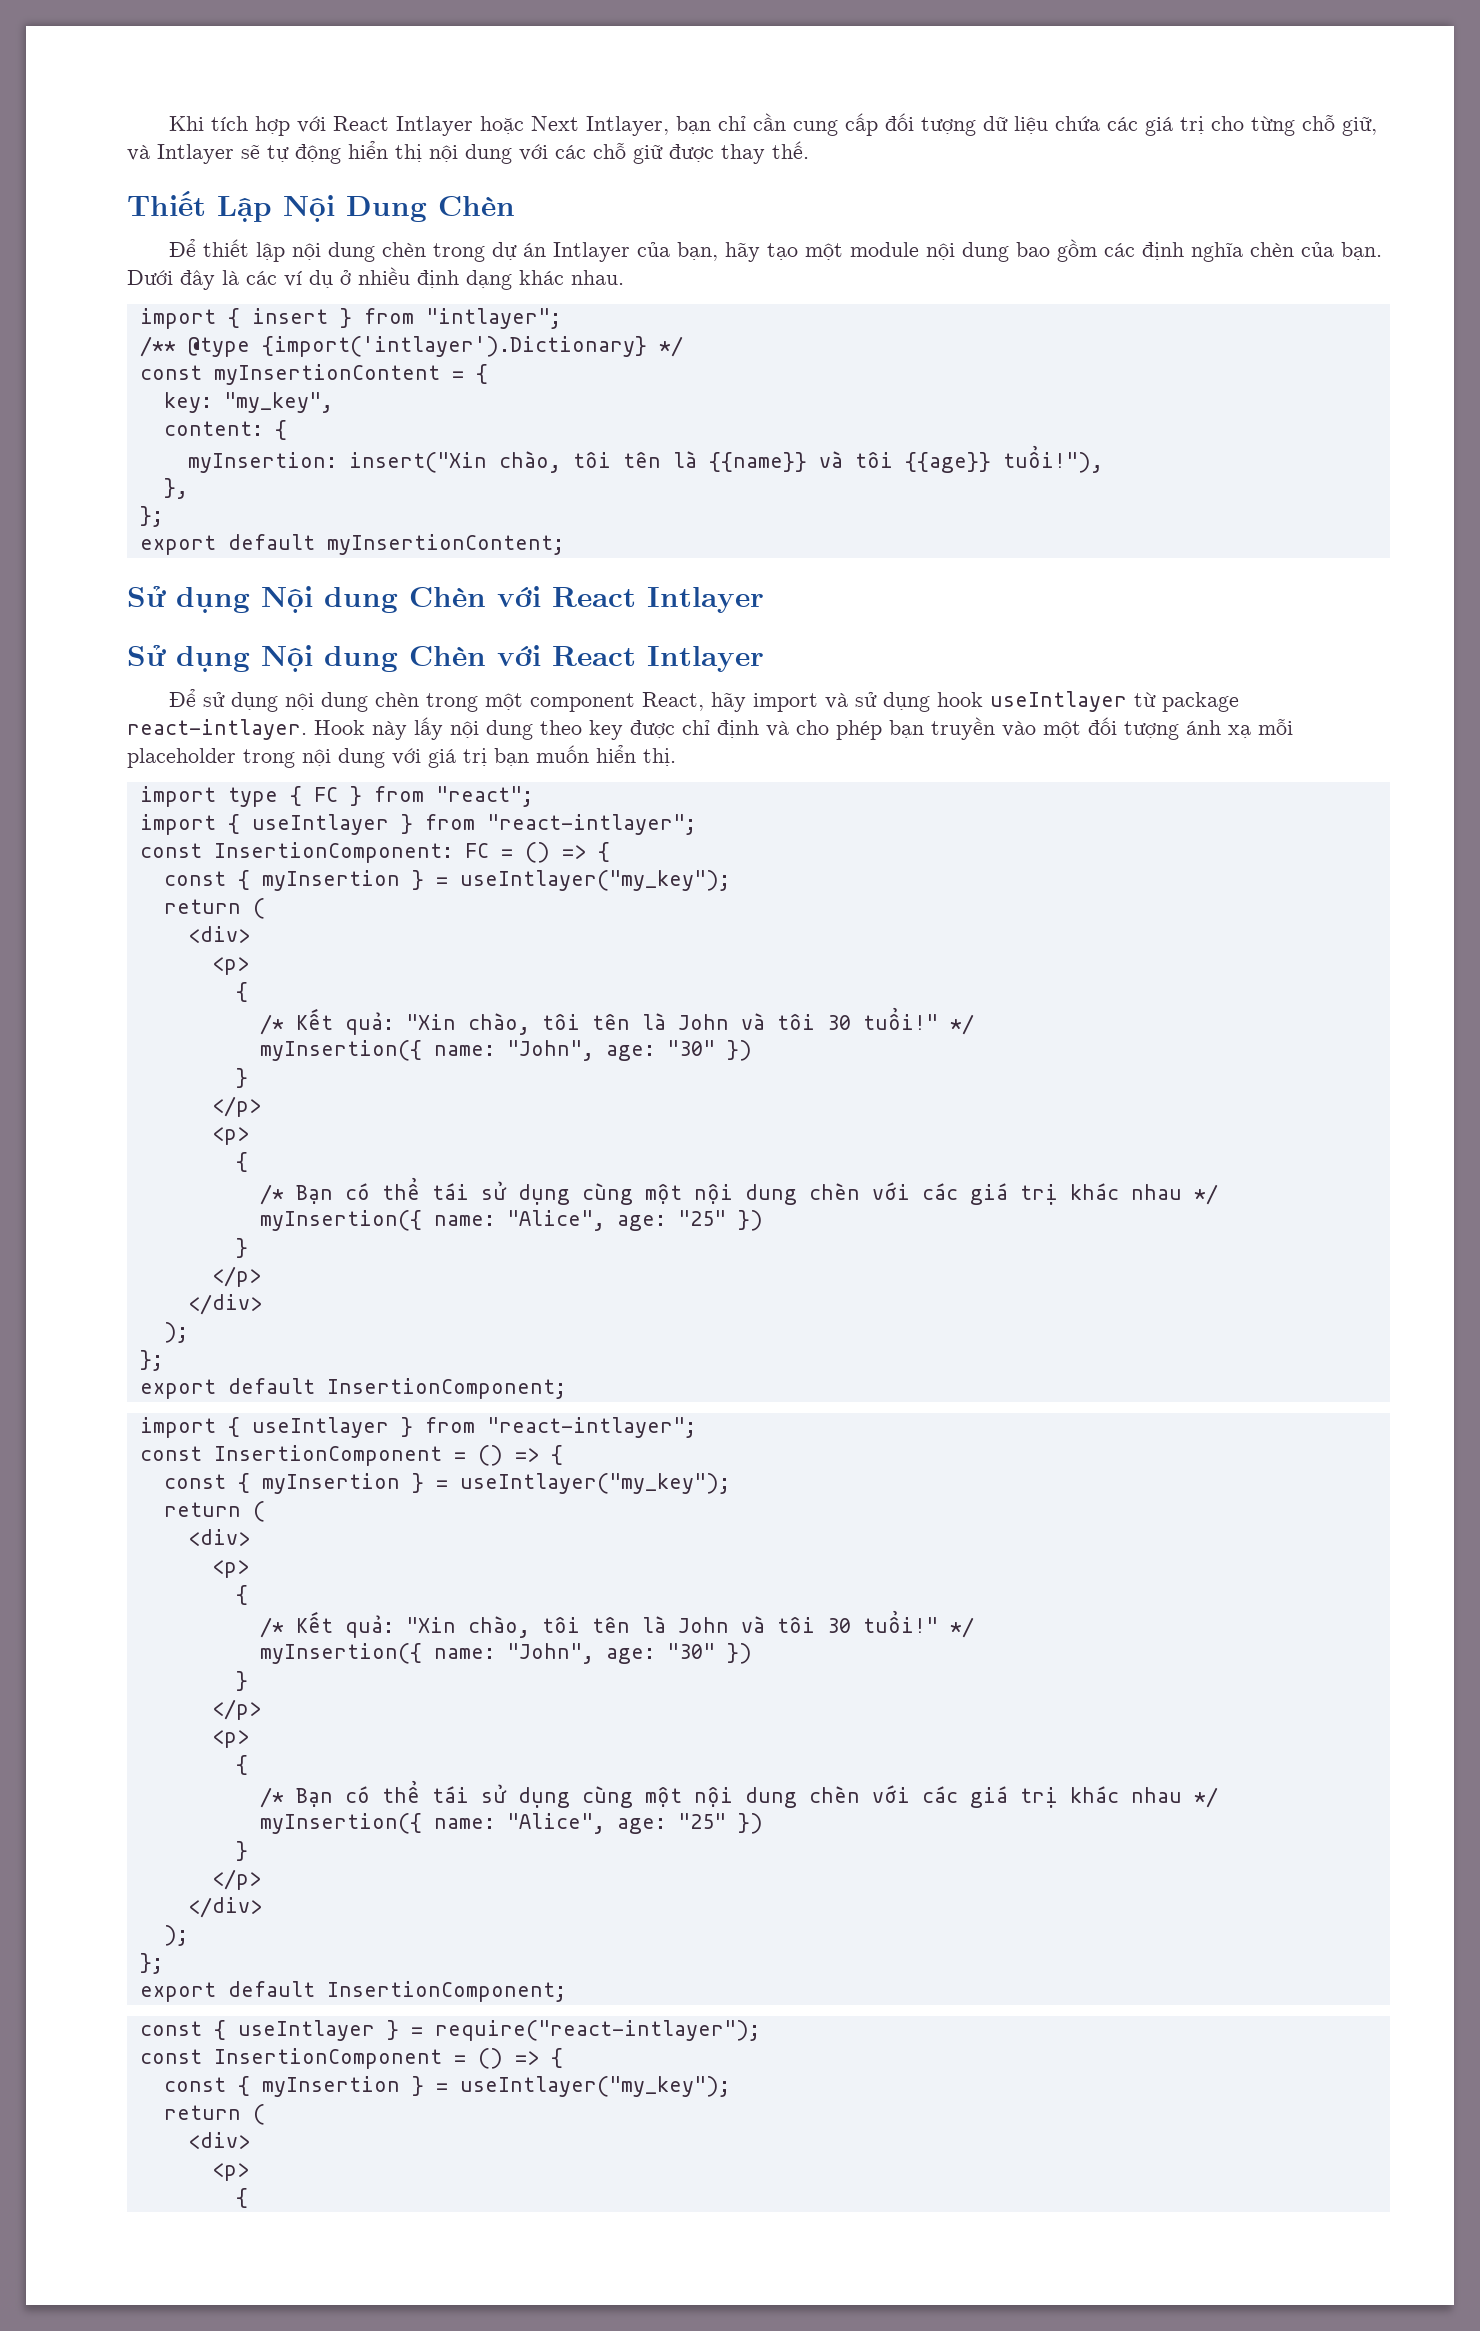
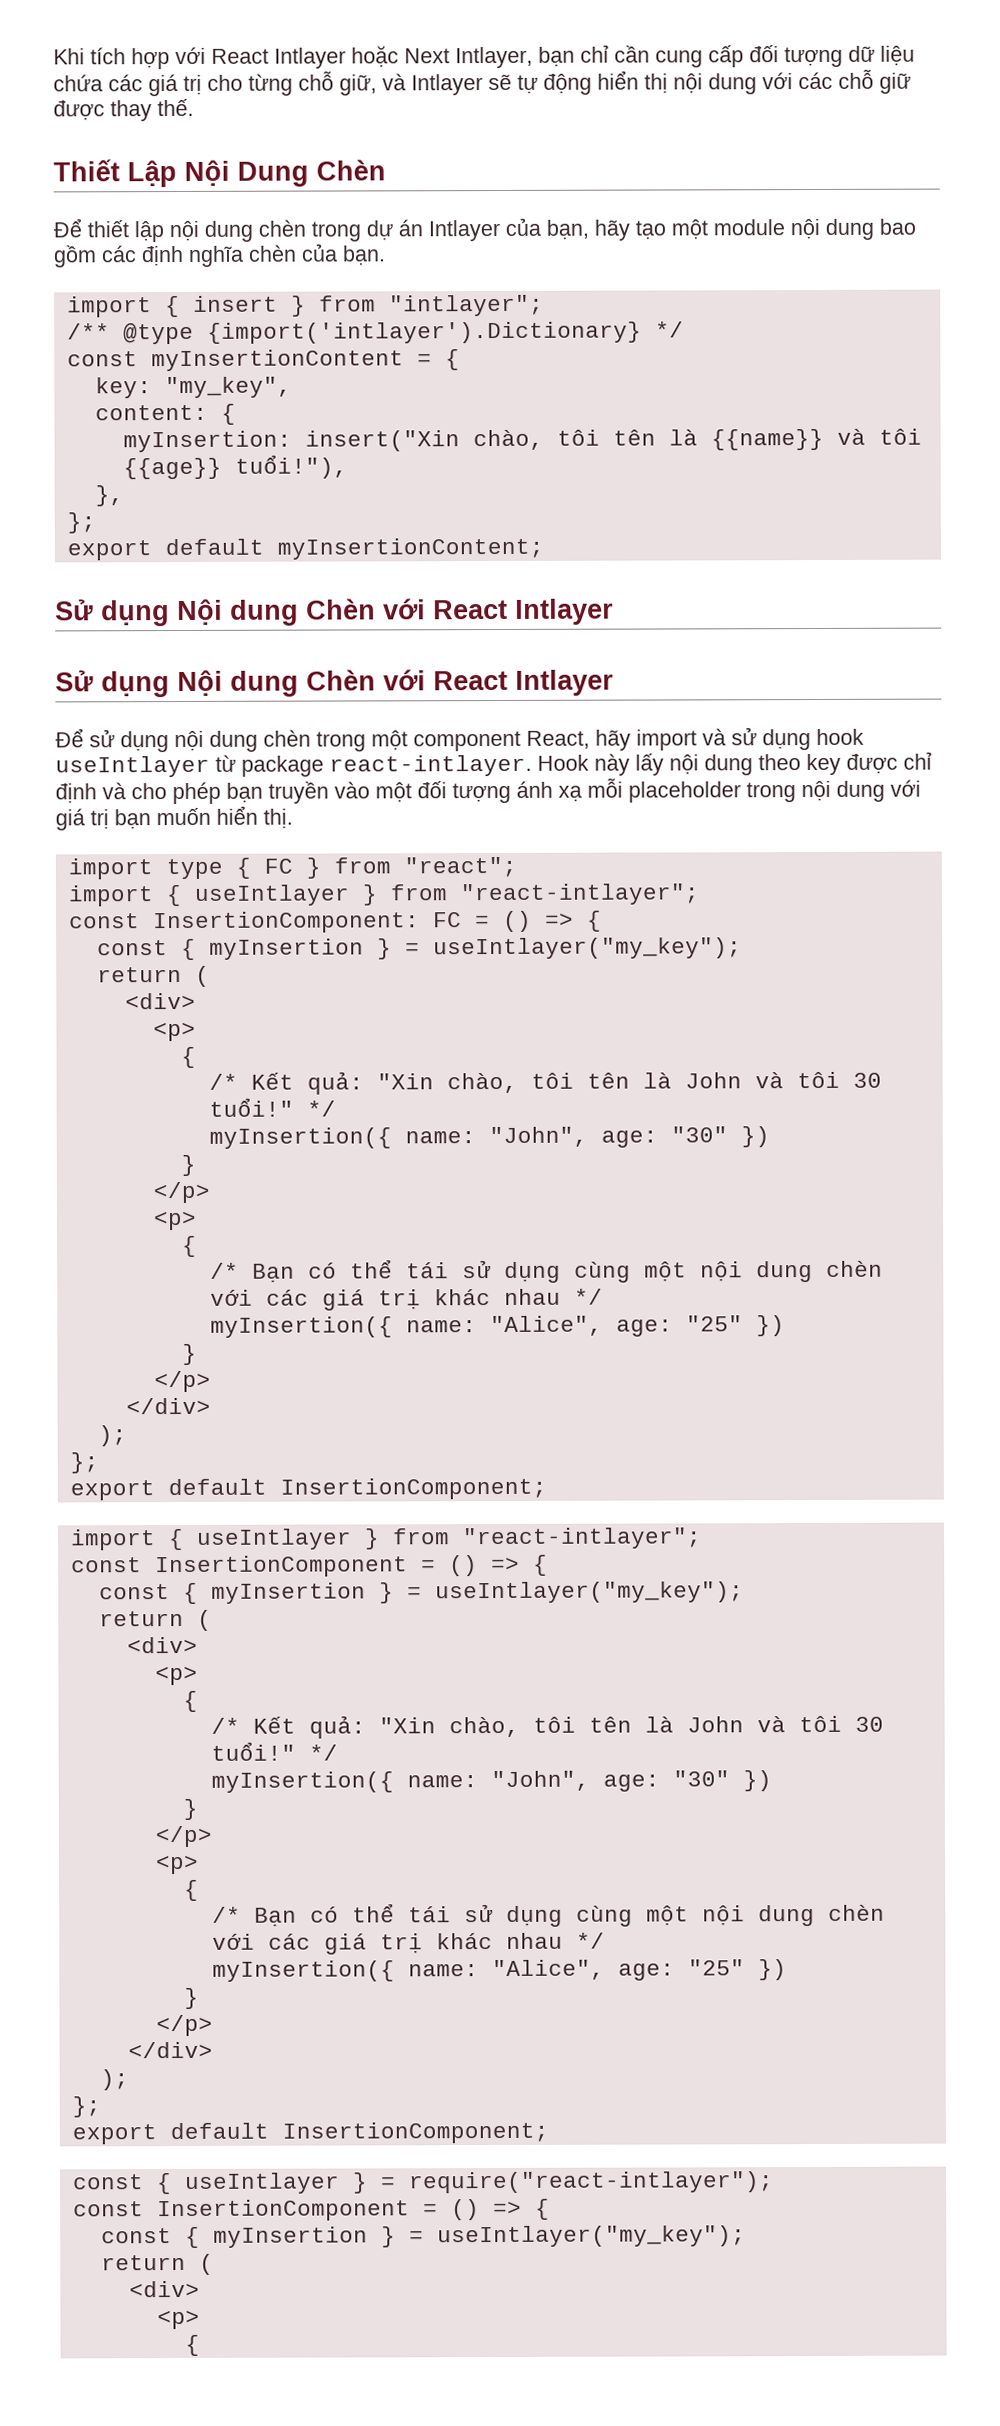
- Dưới đây là các ví dụ ở nhiều định dạng khác nhau.

